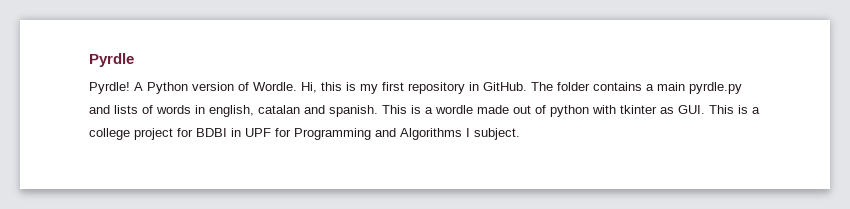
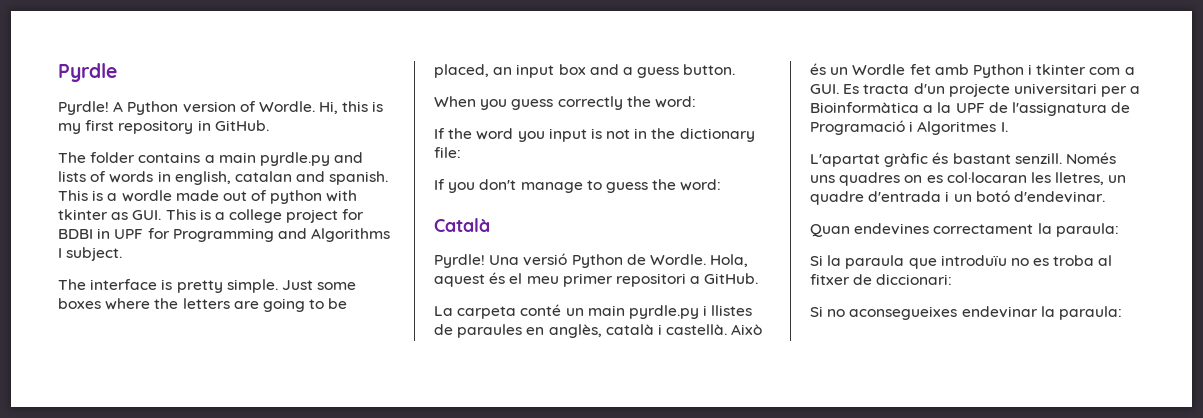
- Hi, this is my first repository in GitHub. The folder contains a main pyrdle.py and lists of words in english, catalan and spanish.
+ Hi, this is my first repository in GitHub.
+ The folder contains a main pyrdle.py and lists of words in english, catalan and spanish.
+ The interface is pretty simple. Just some boxes where the letters are going to be placed, an input box and a guess button.
+ When you guess correctly the word:
+ If the word you input is not in the dictionary file:
+ If you don't manage to guess the word:
+ Català
+ Pyrdle! Una versió Python de Wordle. Hola, aquest és el meu primer repositori a GitHub.
+ La carpeta conté un main pyrdle.py i llistes de paraules en anglès, català i castellà. Això és un Wordle fet amb Python i tkinter com a GUI. Es tracta d'un projecte universitari per a Bioinformàtica a la UPF de l'assignatura de Programació i Algoritmes I.
+ L'apartat gràfic és bastant senzill. Només uns quadres on es col·locaran les lletres, un quadre d'entrada i un botó d'endevinar.
+ Quan endevines correctament la paraula:
+ Si la paraula que introduïu no es troba al fitxer de diccionari:
+ Si no aconsegueixes endevinar la paraula:

